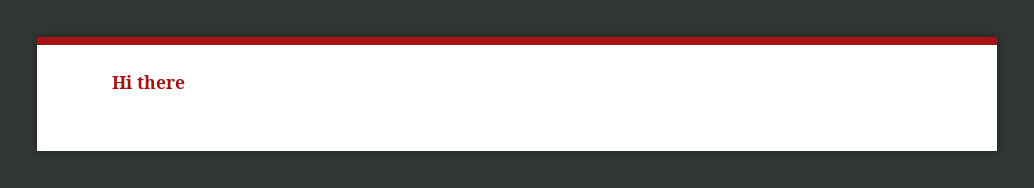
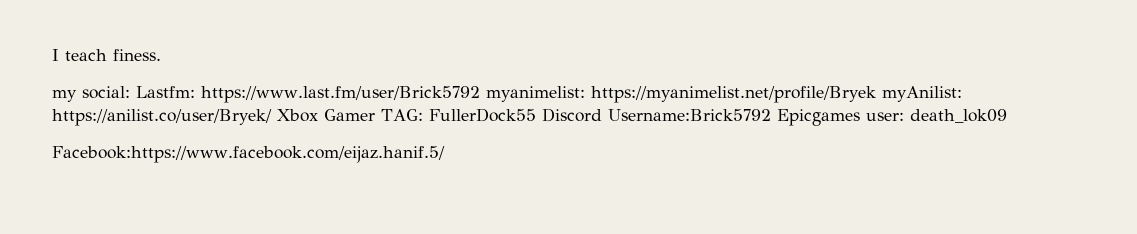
- Hi there
+ I teach finess.
+ my social: Lastfm: https://www.last.fm/user/Brick5792 myanimelist: https://myanimelist.net/profile/Bryek myAnilist: https://anilist.co/user/Bryek/ Xbox Gamer TAG: FullerDock55 Discord Username:Brick5792 Epicgames user: death_lok09
+ Facebook:https://www.facebook.com/eijaz.hanif.5/

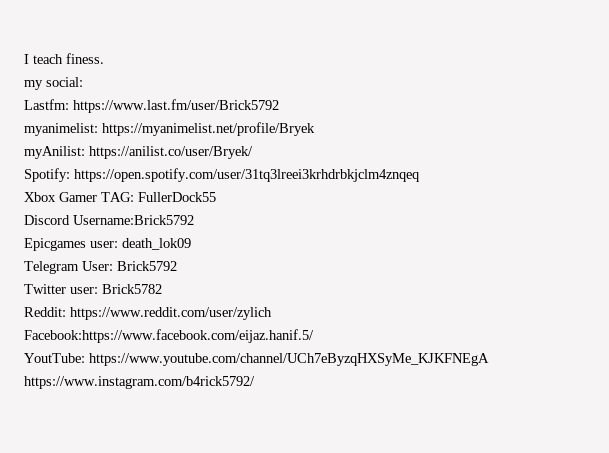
- my social: Lastfm: https://www.last.fm/user/Brick5792 myanimelist: https://myanimelist.net/profile/Bryek myAnilist: https://anilist.co/user/Bryek/ Xbox Gamer TAG: FullerDock55 Discord Username:Brick5792 Epicgames user: death_lok09
+ my social:
+ Lastfm: https://www.last.fm/user/Brick5792
+ myanimelist: https://myanimelist.net/profile/Bryek
+ myAnilist: https://anilist.co/user/Bryek/
+ Spotify: https://open.spotify.com/user/31tq3lreei3krhdrbkjclm4znqeq
+ Xbox Gamer TAG: FullerDock55
+ Discord Username:Brick5792
+ Epicgames user: death_lok09
+ Telegram User: Brick5792
+ Twitter user: Brick5782
+ Reddit: https://www.reddit.com/user/zylich
  Facebook:https://www.facebook.com/eijaz.hanif.5/
+ YoutTube: https://www.youtube.com/channel/UCh7eByzqHXSyMe_KJKFNEgA
+ https://www.instagram.com/b4rick5792/

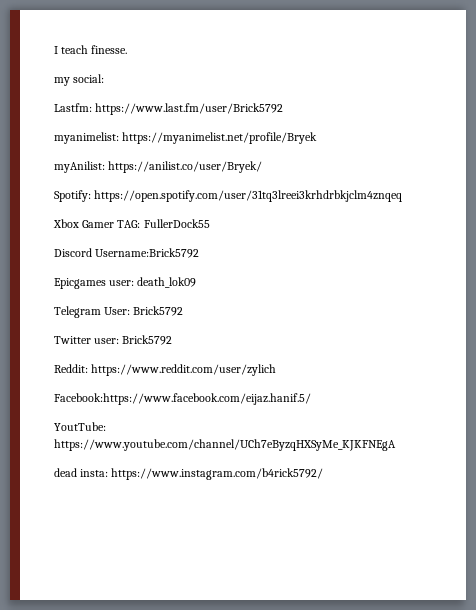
- I teach finess.
+ I teach finesse.
- Twitter user: Brick5782
+ Twitter user: Brick5792
- https://www.instagram.com/b4rick5792/
+ dead insta: https://www.instagram.com/b4rick5792/

